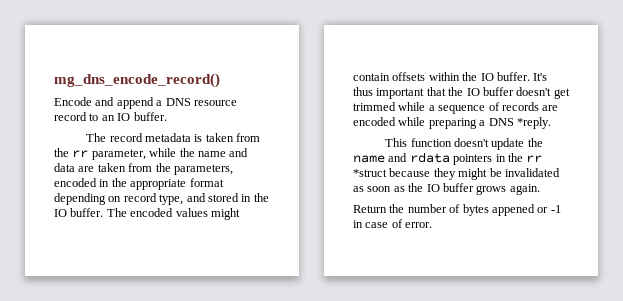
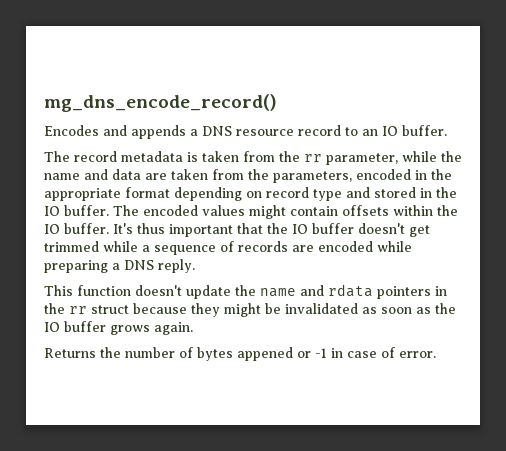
- Encode and append a DNS resource record to an IO buffer.
+ Encodes and appends a DNS resource record to an IO buffer.
- The record metadata is taken from the rr parameter, while the name and data are taken from the parameters, encoded in the appropriate format depending on record type, and stored in the IO buffer.
+ The record metadata is taken from the rr parameter, while the name and data are taken from the parameters, encoded in the appropriate format depending on record type and stored in the IO buffer.
- It's thus important that the IO buffer doesn't get trimmed while a sequence of records are encoded while preparing a DNS *reply.
+ It's thus important that the IO buffer doesn't get trimmed while a sequence of records are encoded while preparing a DNS reply.
- This function doesn't update the name and rdata pointers in the rr *struct because they might be invalidated as soon as the IO buffer grows again.
+ This function doesn't update the name and rdata pointers in the rr struct because they might be invalidated as soon as the IO buffer grows again.
- Return the number of bytes appened or -1 in case of error.
+ Returns the number of bytes appened or -1 in case of error.

